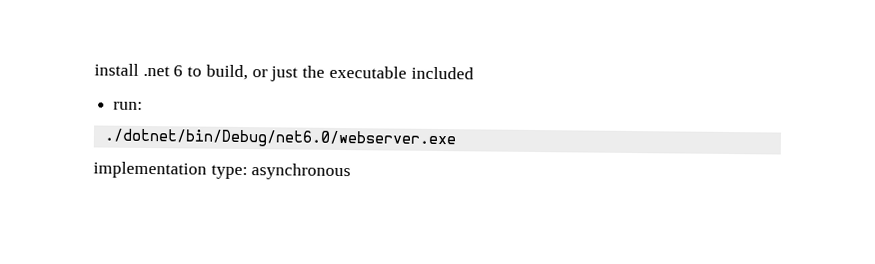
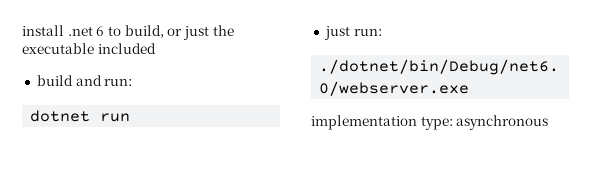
- run:
+ build and run:
+ dotnet run
+ just run:

